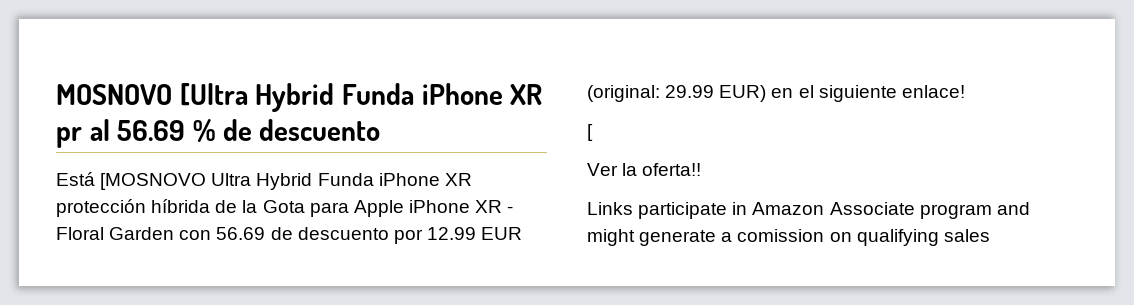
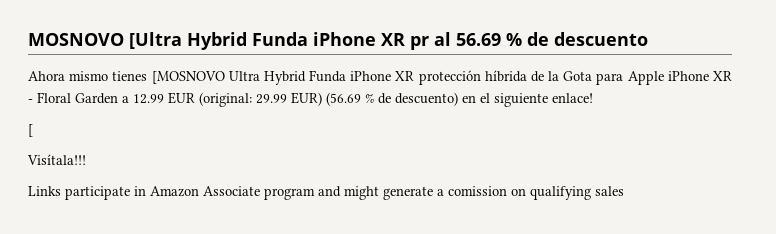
- Está [MOSNOVO Ultra Hybrid Funda iPhone XR protección híbrida de la Gota para Apple iPhone XR - Floral Garden con 56.69 de descuento por 12.99 EUR (original: 29.99 EUR) en el siguiente enlace!
+ Ahora mismo tienes [MOSNOVO Ultra Hybrid Funda iPhone XR protección híbrida de la Gota para Apple iPhone XR - Floral Garden a 12.99 EUR (original: 29.99 EUR) (56.69 % de descuento) en el siguiente enlace!
- Ver la oferta!!
+ Visítala!!!

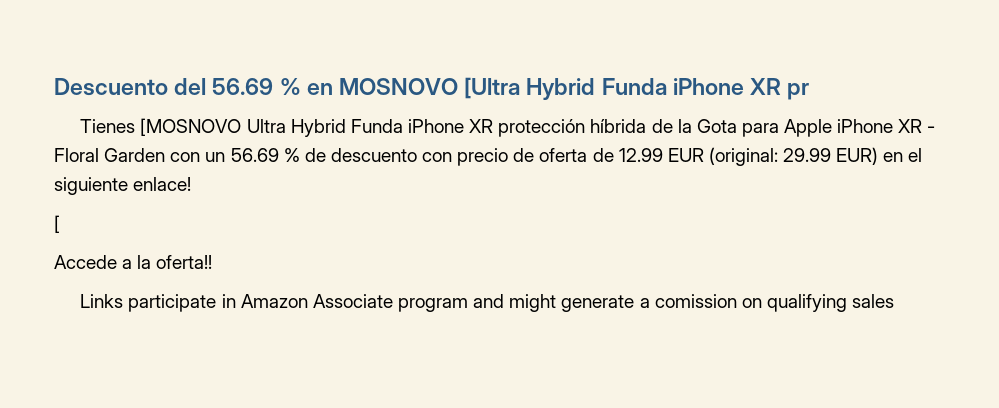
- MOSNOVO [Ultra Hybrid Funda iPhone XR pr al 56.69 % de descuento
- Ahora mismo tienes [MOSNOVO Ultra Hybrid Funda iPhone XR protección híbrida de la Gota para Apple iPhone XR - Floral Garden a 12.99 EUR (original: 29.99 EUR) (56.69 % de descuento) en el siguiente enlace!
+ Descuento del 56.69 % en MOSNOVO [Ultra Hybrid Funda iPhone XR pr
+ Tienes [MOSNOVO Ultra Hybrid Funda iPhone XR protección híbrida de la Gota para Apple iPhone XR - Floral Garden con un 56.69 % de descuento con precio de oferta de 12.99 EUR (original: 29.99 EUR) en el siguiente enlace!
- Visítala!!!
+ Accede a la oferta!!

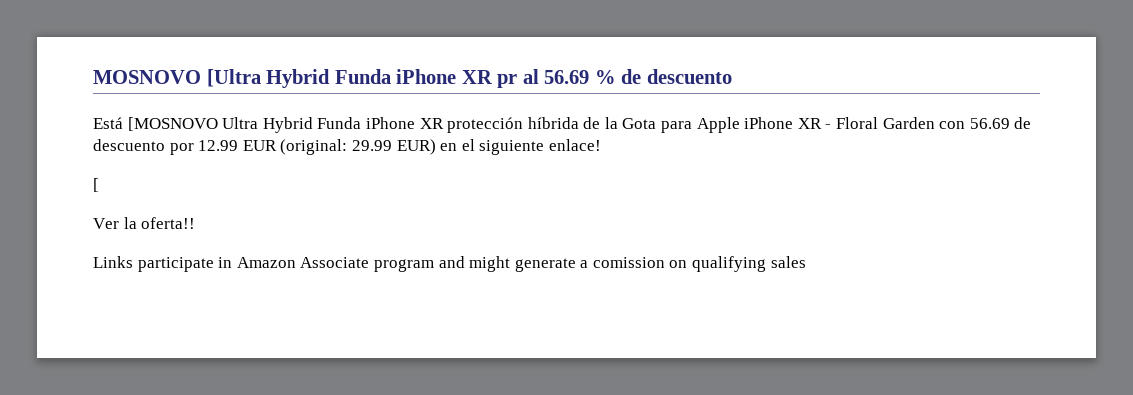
- Descuento del 56.69 % en MOSNOVO [Ultra Hybrid Funda iPhone XR pr
- Tienes [MOSNOVO Ultra Hybrid Funda iPhone XR protección híbrida de la Gota para Apple iPhone XR - Floral Garden con un 56.69 % de descuento con precio de oferta de 12.99 EUR (original: 29.99 EUR) en el siguiente enlace!
+ MOSNOVO [Ultra Hybrid Funda iPhone XR pr al 56.69 % de descuento
+ Está [MOSNOVO Ultra Hybrid Funda iPhone XR protección híbrida de la Gota para Apple iPhone XR - Floral Garden con 56.69 de descuento por 12.99 EUR (original: 29.99 EUR) en el siguiente enlace!
- Accede a la oferta!!
+ Ver la oferta!!

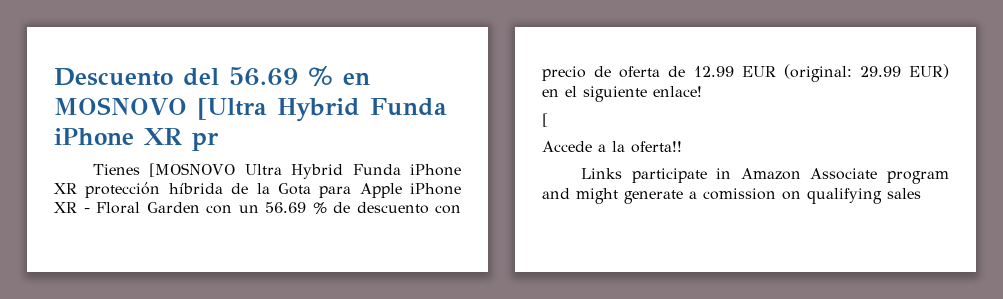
- MOSNOVO [Ultra Hybrid Funda iPhone XR pr al 56.69 % de descuento
- Está [MOSNOVO Ultra Hybrid Funda iPhone XR protección híbrida de la Gota para Apple iPhone XR - Floral Garden con 56.69 de descuento por 12.99 EUR (original: 29.99 EUR) en el siguiente enlace!
+ Descuento del 56.69 % en MOSNOVO [Ultra Hybrid Funda iPhone XR pr
+ Tienes [MOSNOVO Ultra Hybrid Funda iPhone XR protección híbrida de la Gota para Apple iPhone XR - Floral Garden con un 56.69 % de descuento con precio de oferta de 12.99 EUR (original: 29.99 EUR) en el siguiente enlace!
- Ver la oferta!!
+ Accede a la oferta!!

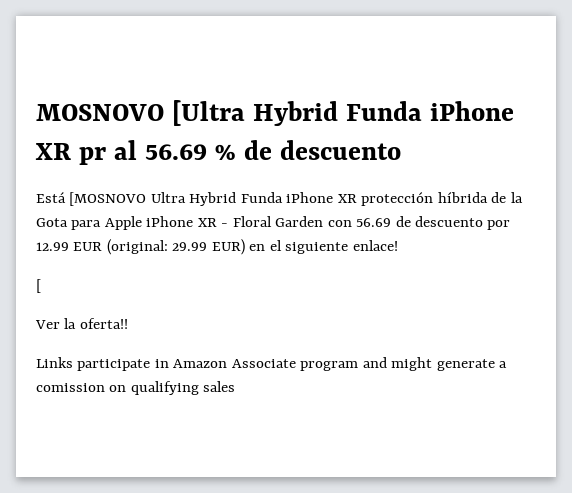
- Descuento del 56.69 % en MOSNOVO [Ultra Hybrid Funda iPhone XR pr
- Tienes [MOSNOVO Ultra Hybrid Funda iPhone XR protección híbrida de la Gota para Apple iPhone XR - Floral Garden con un 56.69 % de descuento con precio de oferta de 12.99 EUR (original: 29.99 EUR) en el siguiente enlace!
+ MOSNOVO [Ultra Hybrid Funda iPhone XR pr al 56.69 % de descuento
+ Está [MOSNOVO Ultra Hybrid Funda iPhone XR protección híbrida de la Gota para Apple iPhone XR - Floral Garden con 56.69 de descuento por 12.99 EUR (original: 29.99 EUR) en el siguiente enlace!
- Accede a la oferta!!
+ Ver la oferta!!

